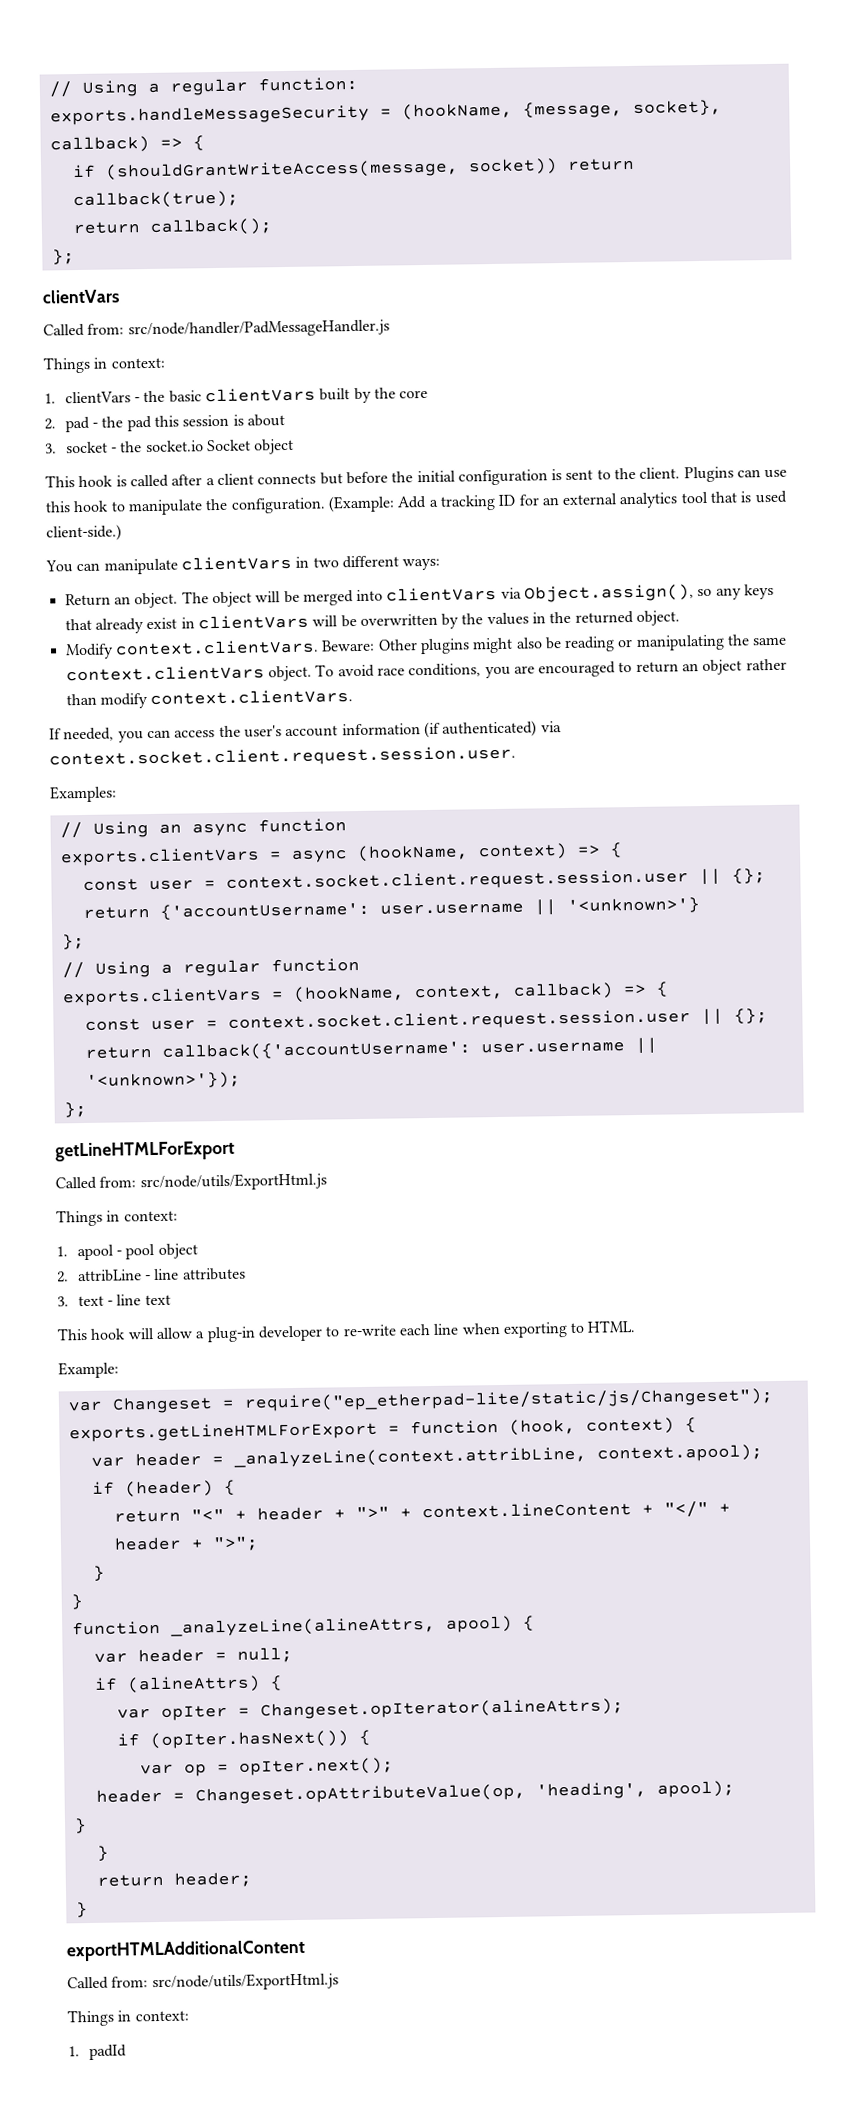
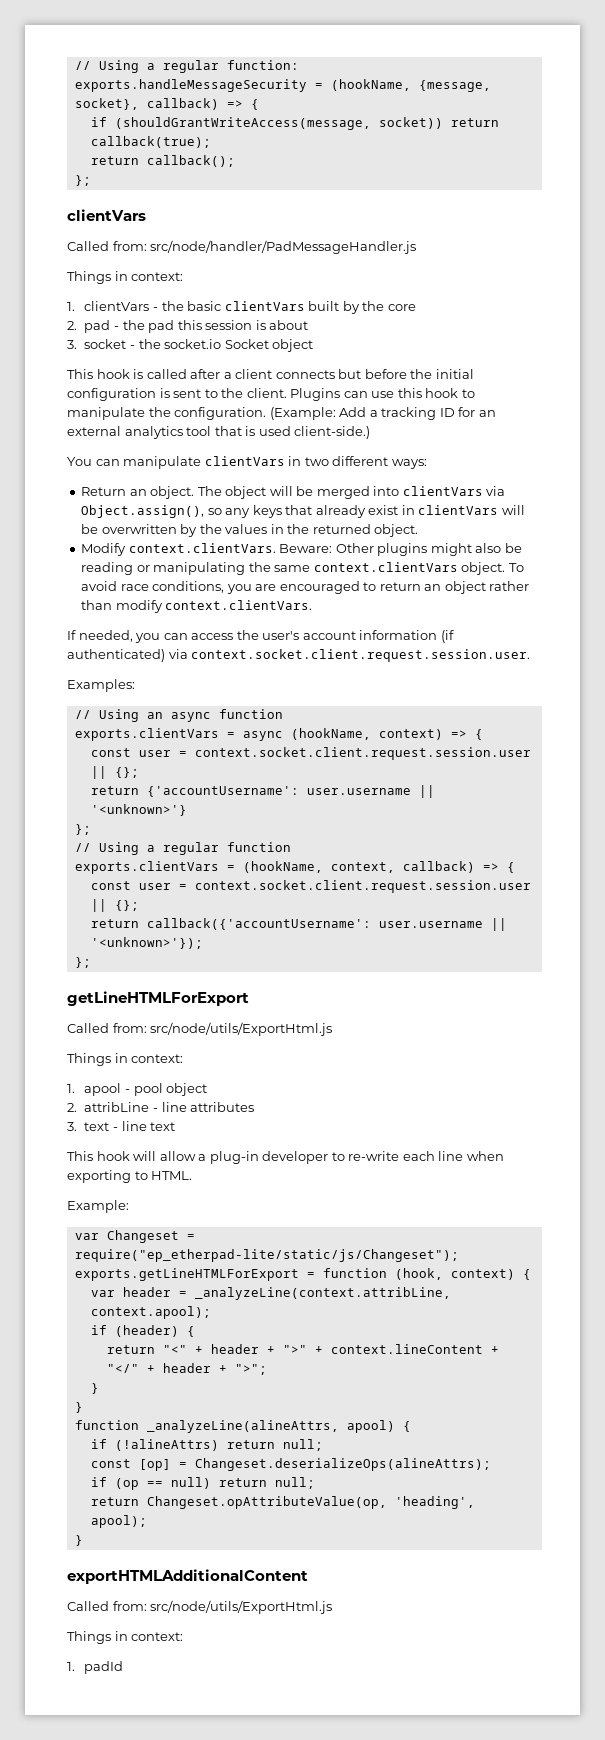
- var header = null;
- if (alineAttrs) {
- var opIter = Changeset.opIterator(alineAttrs);
- if (opIter.hasNext()) {
- var op = opIter.next();
- header = Changeset.opAttributeValue(op, 'heading', apool);
- }
- }
- return header;
+ if (!alineAttrs) return null;
+ const [op] = Changeset.deserializeOps(alineAttrs);
+ if (op == null) return null;
+ return Changeset.opAttributeValue(op, 'heading', apool);

